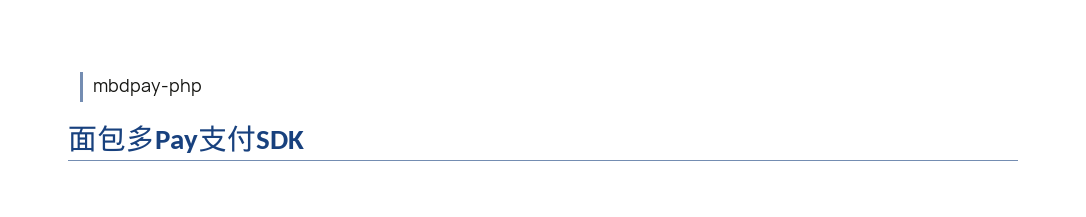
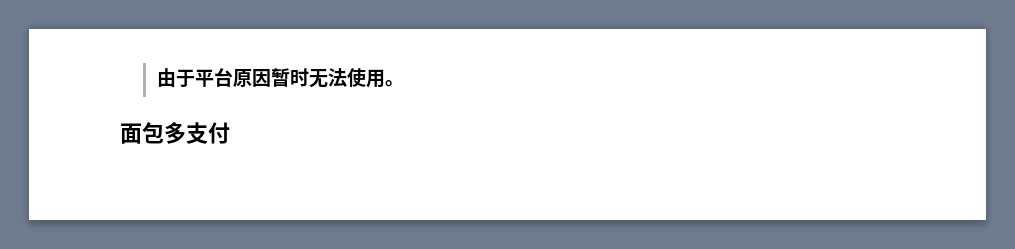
- mbdpay-php
+ 由于平台原因暂时无法使用。
- 面包多Pay支付SDK
+ 面包多支付

